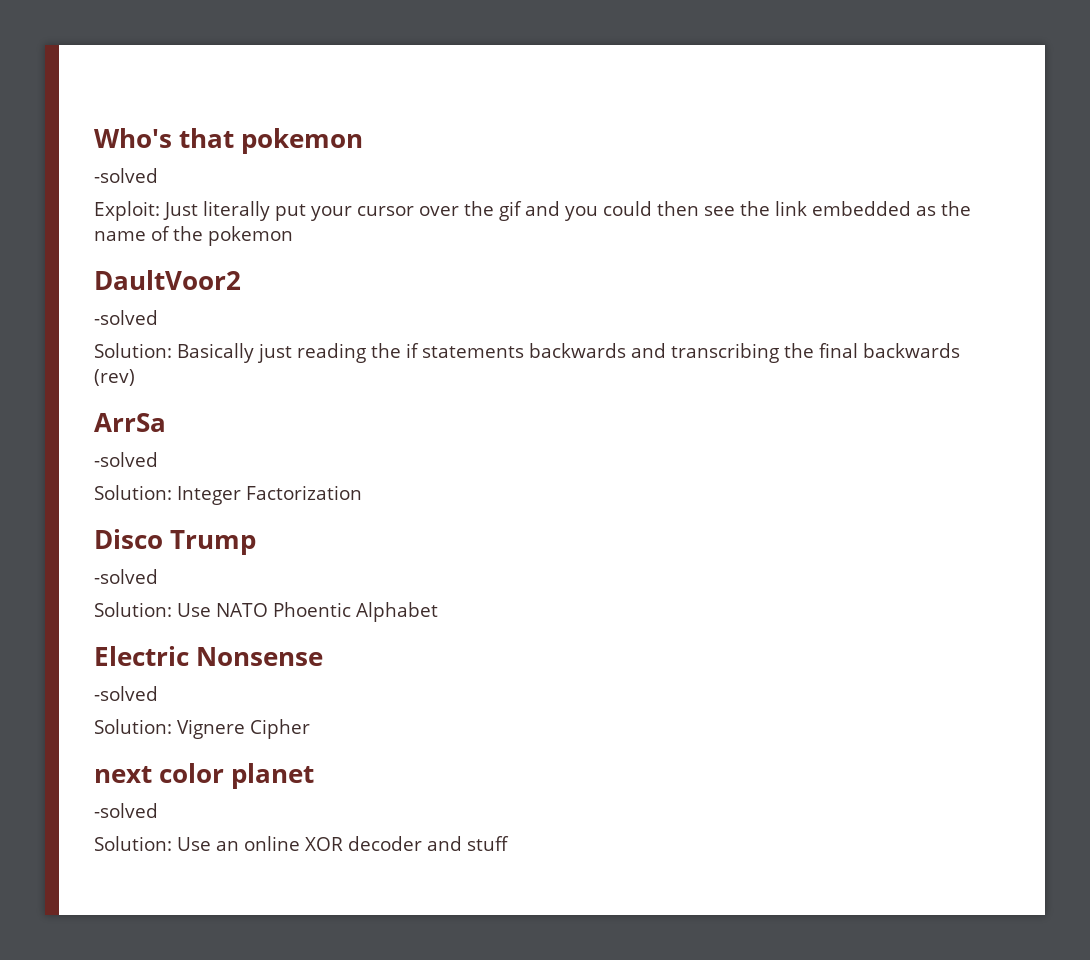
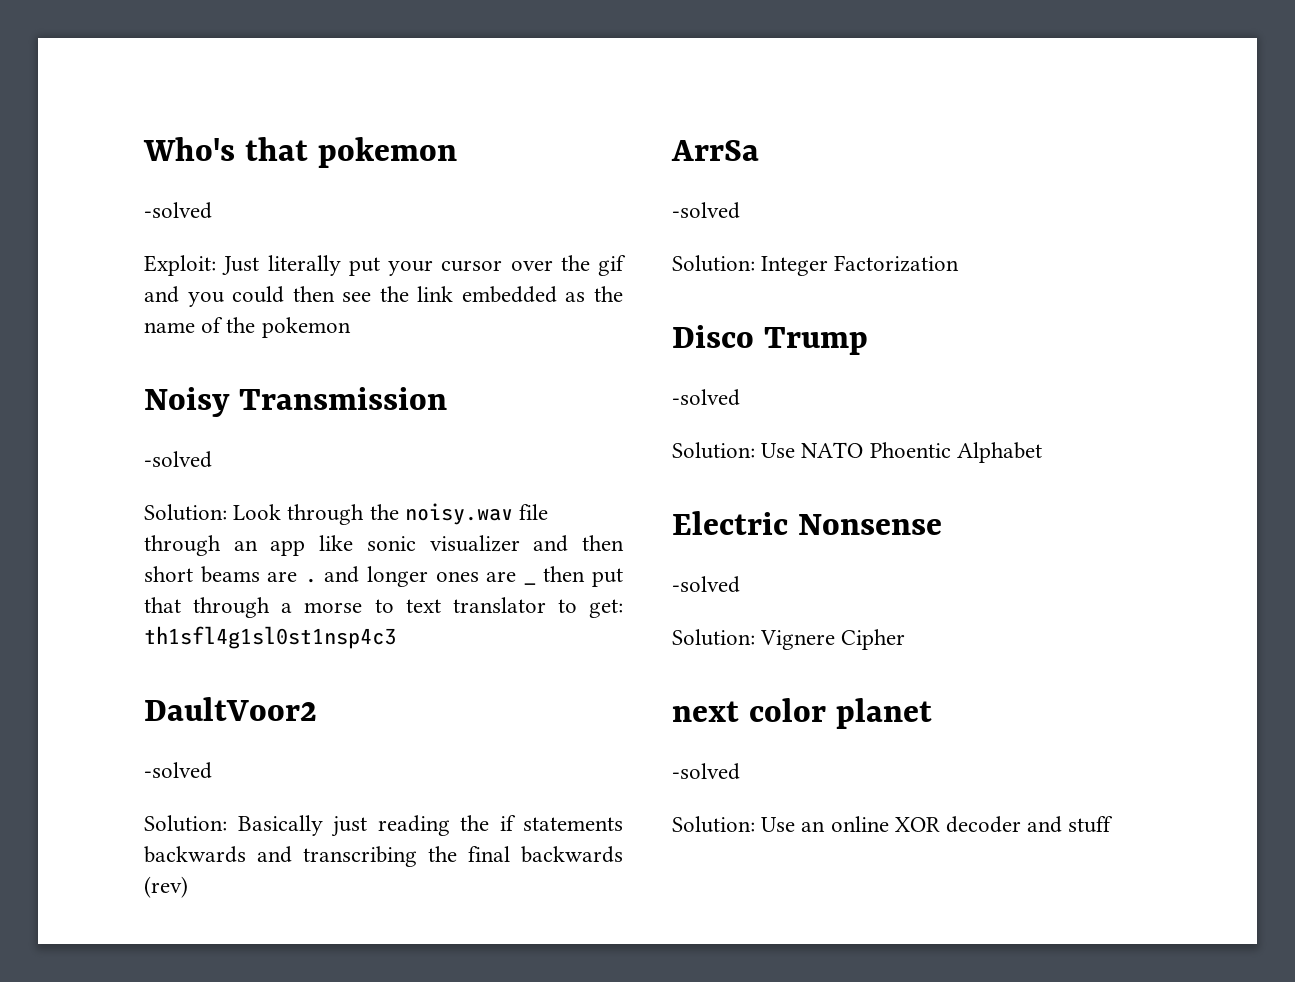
+ Noisy Transmission
+ -solved
+ Solution: Look through the noisy.wav file through an app like sonic visualizer and then short beams are . and longer ones are _ then put that through a morse to text translator to get: th1sfl4g1sl0st1nsp4c3

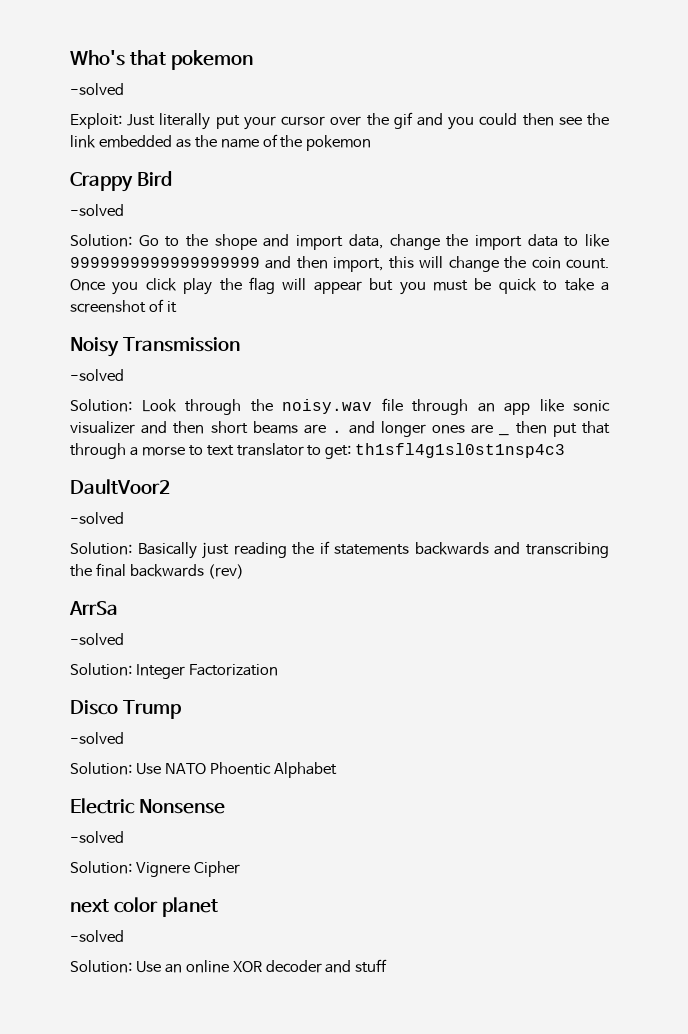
+ Crappy Bird
+ -solved
+ Solution: Go to the shope and import data, change the import data to like 9999999999999999999 and then import, this will change the coin count. Once you click play the flag will appear but you must be quick to take a screenshot of it

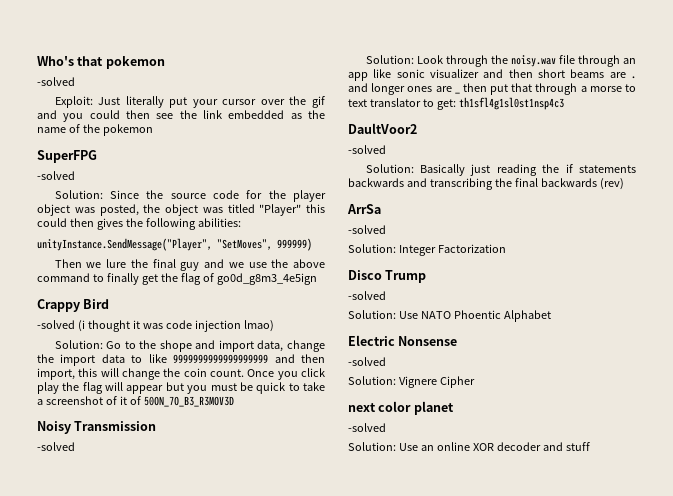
+ SuperFPG
+ -solved
+ Solution: Since the source code for the player object was posted, the object was titled "Player" this could then gives the following abilities:
+ unityInstance.SendMessage("Player", "SetMoves", 999999)
+ Then we lure the final guy and we use the above command to finally get the flag of go0d_g8m3_4e5ign
  Crappy Bird
- -solved
+ -solved (i thought it was code injection lmao)
- Once you click play the flag will appear but you must be quick to take a screenshot of it
+ Once you click play the flag will appear but you must be quick to take a screenshot of it of 50ON_7O_B3_R3MOV3D

